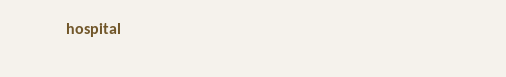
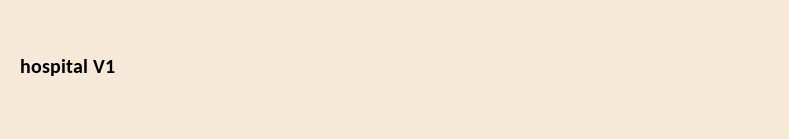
- hospital
+ hospital V1

